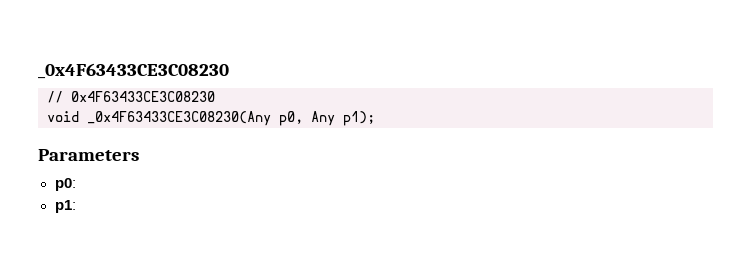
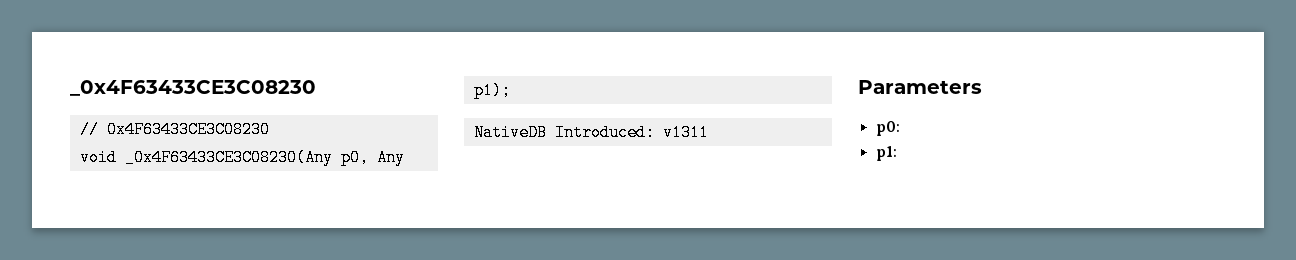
+ NativeDB Introduced: v1311

